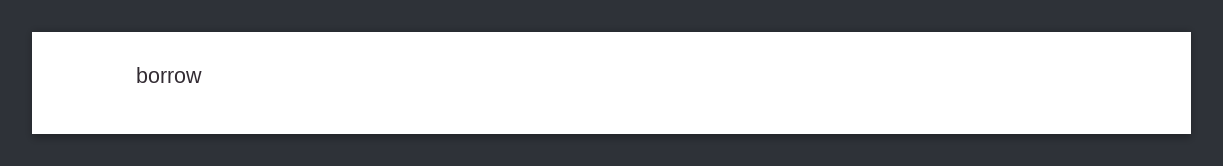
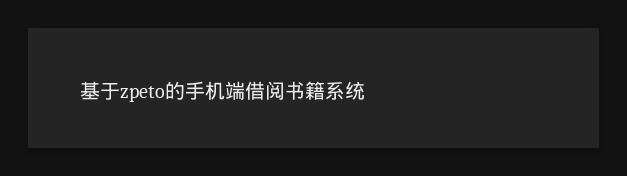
- borrow
+ 基于zpeto的手机端借阅书籍系统

